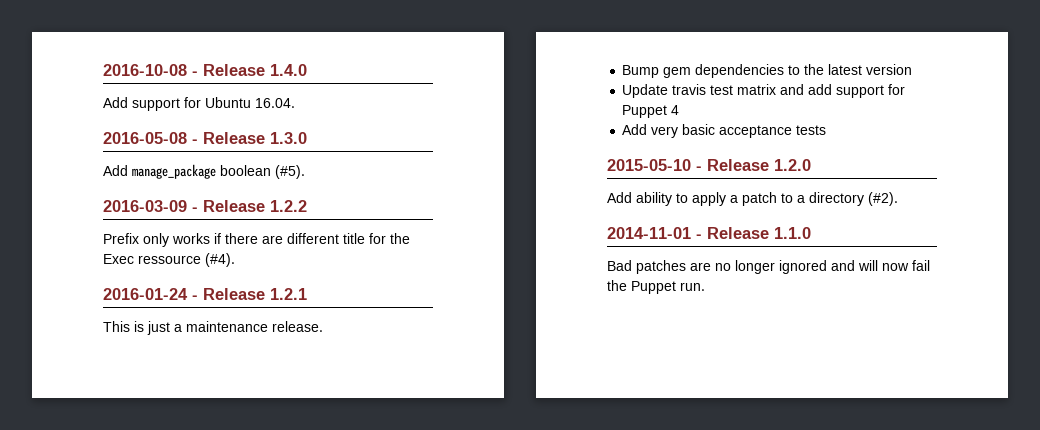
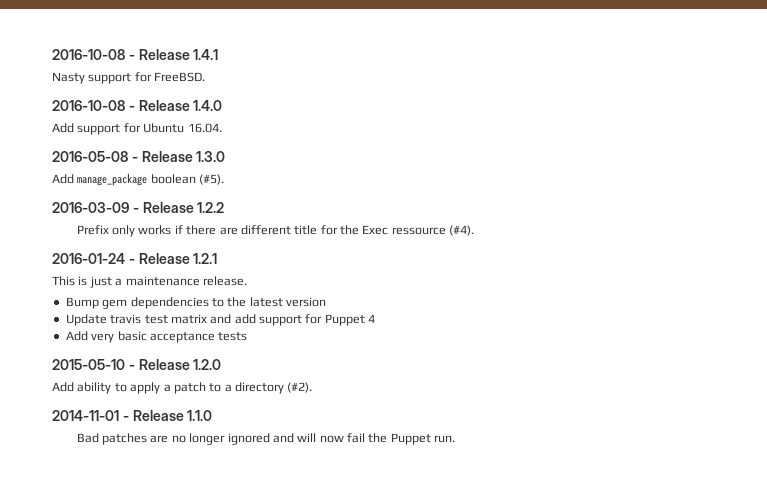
+ 2016-10-08 - Release 1.4.1
+ Nasty support for FreeBSD.

